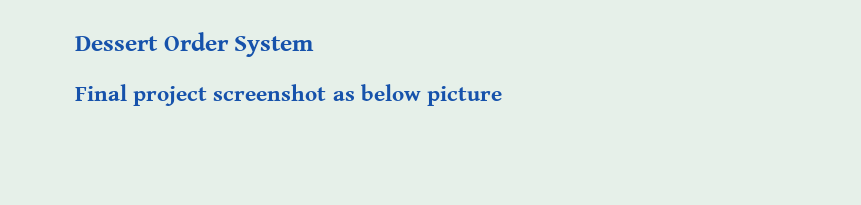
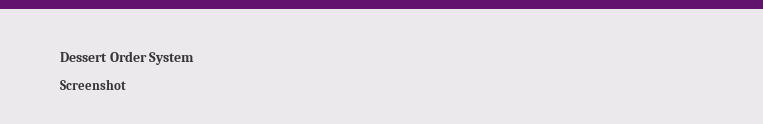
- Final project screenshot as below picture
+ Screenshot

